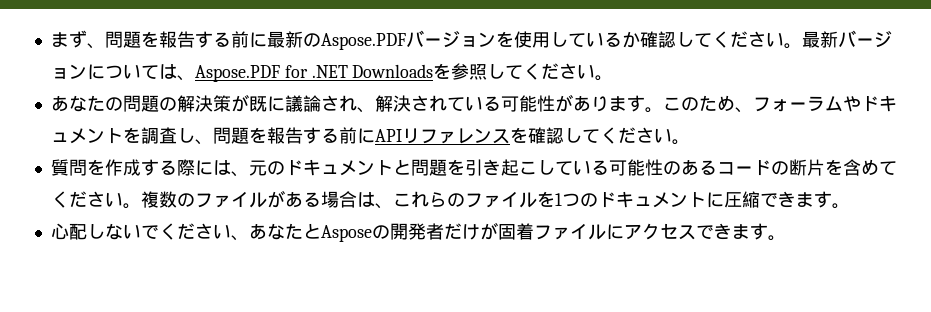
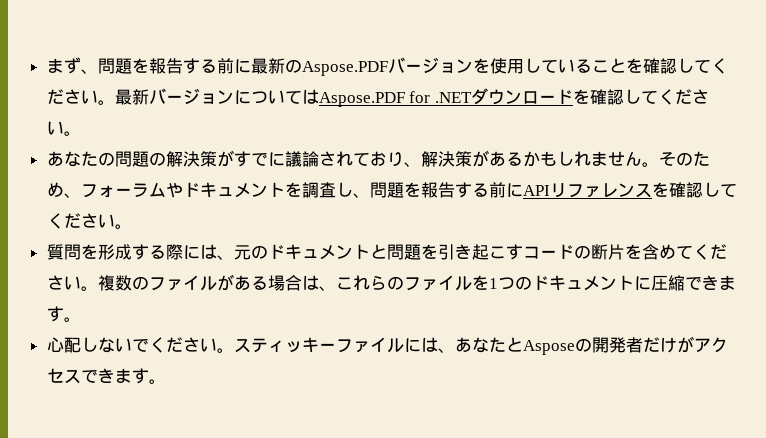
- まず、問題を報告する前に最新のAspose.PDFバージョンを使用しているか確認してください。
+ まず、問題を報告する前に最新のAspose.PDFバージョンを使用していることを確認してください。
- 最新バージョンについては、Aspose.PDF for .NET Downloadsを参照してください。
+ 最新バージョンについてはAspose.PDF for .NETダウンロードを確認してください。
- あなたの問題の解決策が既に議論され、解決されている可能性があります。このため、フォーラムやドキュメントを調査し、問題を報告する前にAPIリファレンスを確認してください。
+ あなたの問題の解決策がすでに議論されており、解決策があるかもしれません。そのため、フォーラムやドキュメントを調査し、問題を報告する前にAPIリファレンスを確認してください。
- 質問を作成する際には、元のドキュメントと問題を引き起こしている可能性のあるコードの断片を含めてください。
+ 質問を形成する際には、元のドキュメントと問題を引き起こすコードの断片を含めてください。
- 心配しないでください、あなたとAsposeの開発者だけが固着ファイルにアクセスできます。
+ 心配しないでください。スティッキーファイルには、あなたとAsposeの開発者だけがアクセスできます。

